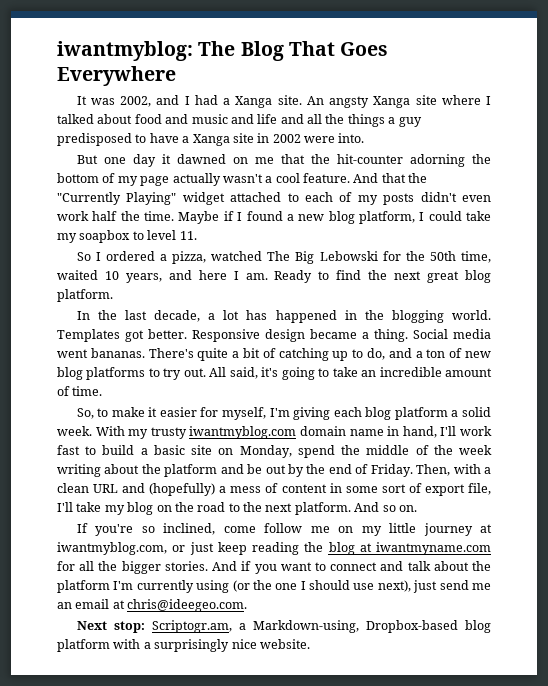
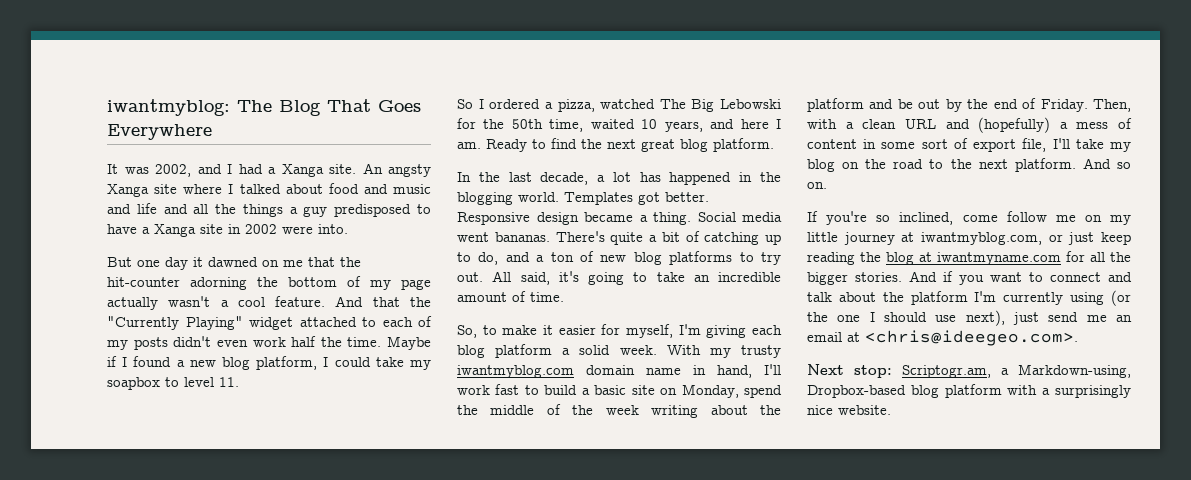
- And if you want to connect and talk about the platform I'm currently using (or the one I should use next), just send me an email at chris@ideegeo.com.
+ And if you want to connect and talk about the platform I'm currently using (or the one I should use next), just send me an email at <chris@ideegeo.com>.

